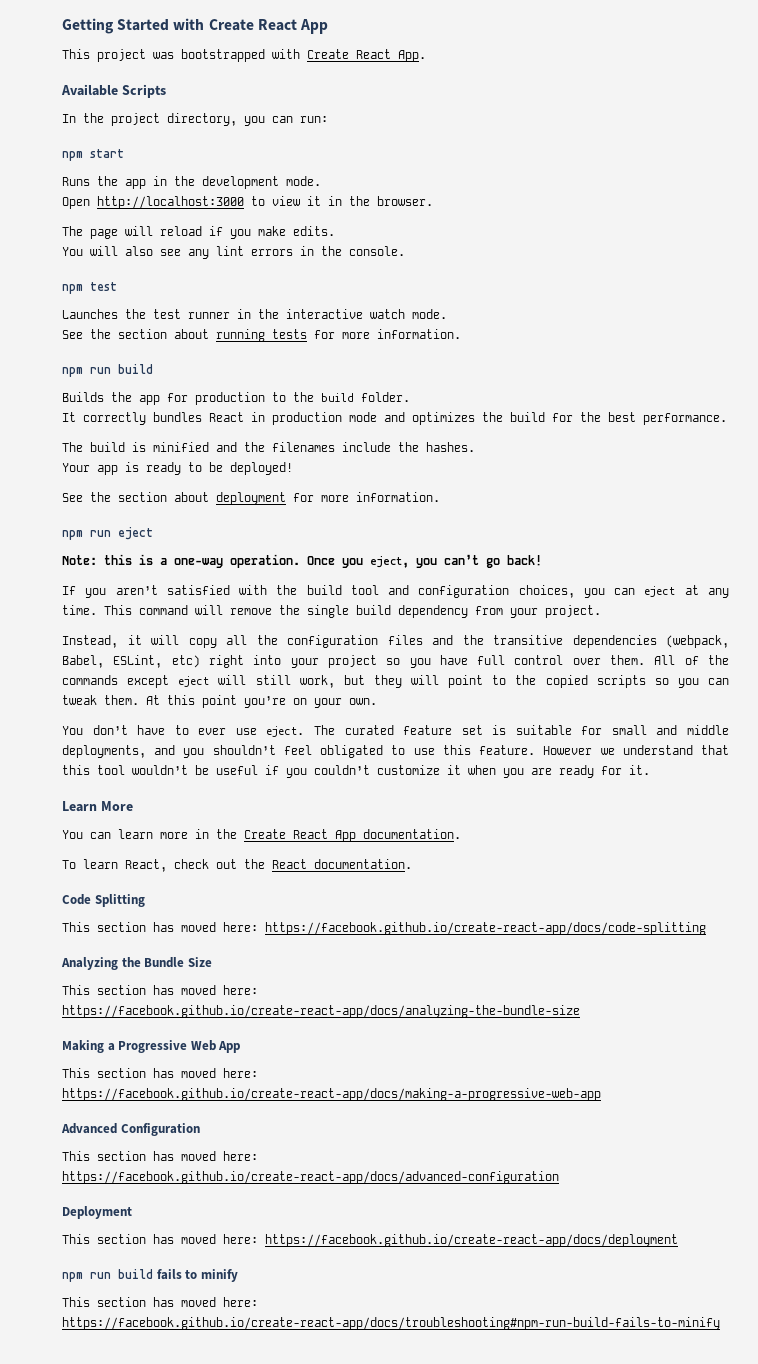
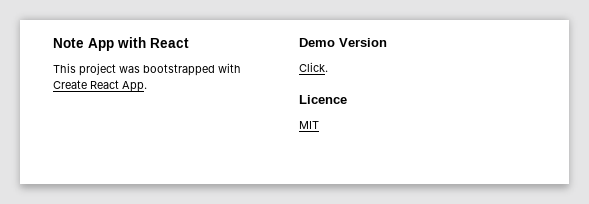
- Getting Started with Create React App
+ Note App with React
- Available Scripts
- In the project directory, you can run:
- npm start
- Runs the app in the development mode.
- Open http://localhost:3000 to view it in the browser.
- The page will reload if you make edits.
- You will also see any lint errors in the console.
- npm test
- Launches the test runner in the interactive watch mode.
- See the section about running tests for more information.
- npm run build
- Builds the app for production to the build folder.
- It correctly bundles React in production mode and optimizes the build for the best performance.
- The build is minified and the filenames include the hashes.
- Your app is ready to be deployed!
- See the section about deployment for more information.
- npm run eject
- Note: this is a one-way operation. Once you eject, you can’t go back!
- If you aren’t satisfied with the build tool and configuration choices, you can eject at any time. This command will remove the single build dependency from your project.
- Instead, it will copy all the configuration files and the transitive dependencies (webpack, Babel, ESLint, etc) right into your project so you have full control over them. All of the commands except eject will still work, but they will point to the copied scripts so you can tweak them. At this point you’re on your own.
- You don’t have to ever use eject. The curated feature set is suitable for small and middle deployments, and you shouldn’t feel obligated to use this feature. However we understand that this tool wouldn’t be useful if you couldn’t customize it when you are ready for it.
- Learn More
- You can learn more in the Create React App documentation.
- To learn React, check out the React documentation.
- Code Splitting
- This section has moved here: https://facebook.github.io/create-react-app/docs/code-splitting
- Analyzing the Bundle Size
- This section has moved here: https://facebook.github.io/create-react-app/docs/analyzing-the-bundle-size
- Making a Progressive Web App
- This section has moved here: https://facebook.github.io/create-react-app/docs/making-a-progressive-web-app
- Advanced Configuration
- This section has moved here: https://facebook.github.io/create-react-app/docs/advanced-configuration
- Deployment
- This section has moved here: https://facebook.github.io/create-react-app/docs/deployment
- npm run build fails to minify
- This section has moved here: https://facebook.github.io/create-react-app/docs/troubleshooting#npm-run-build-fails-to-minify
+ Demo Version
+ Click.
+ Licence
+ MIT

